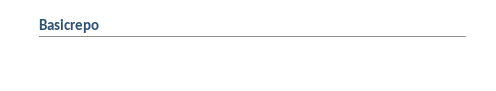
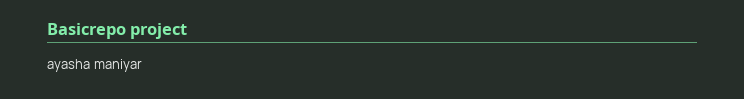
- Basicrepo
+ Basicrepo project
+ ayasha maniyar

